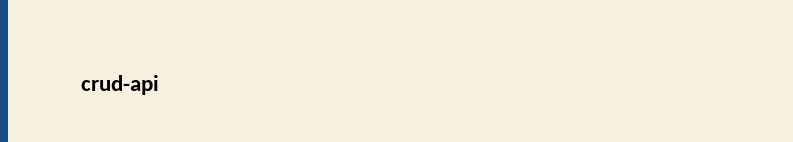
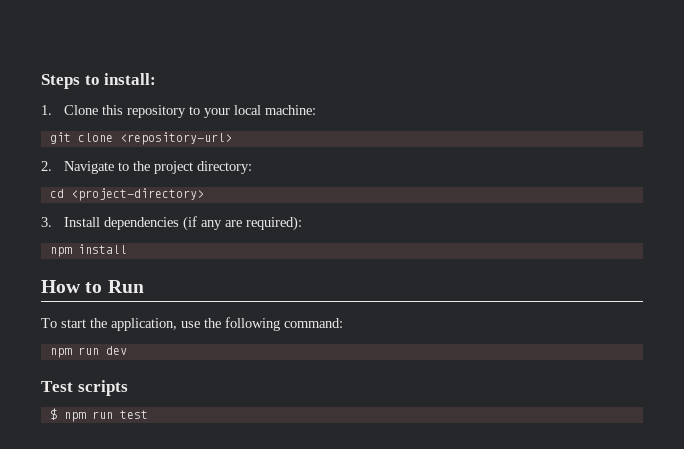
- crud-api
+ Steps to install:
+ 1. Clone this repository to your local machine:
+ git clone <repository-url>
+ 2. Navigate to the project directory:
+ cd <project-directory>
+ 3. Install dependencies (if any are required):
+ npm install
+ How to Run
+ To start the application, use the following command:
+ npm run dev
+ Test scripts
+ $ npm run test

